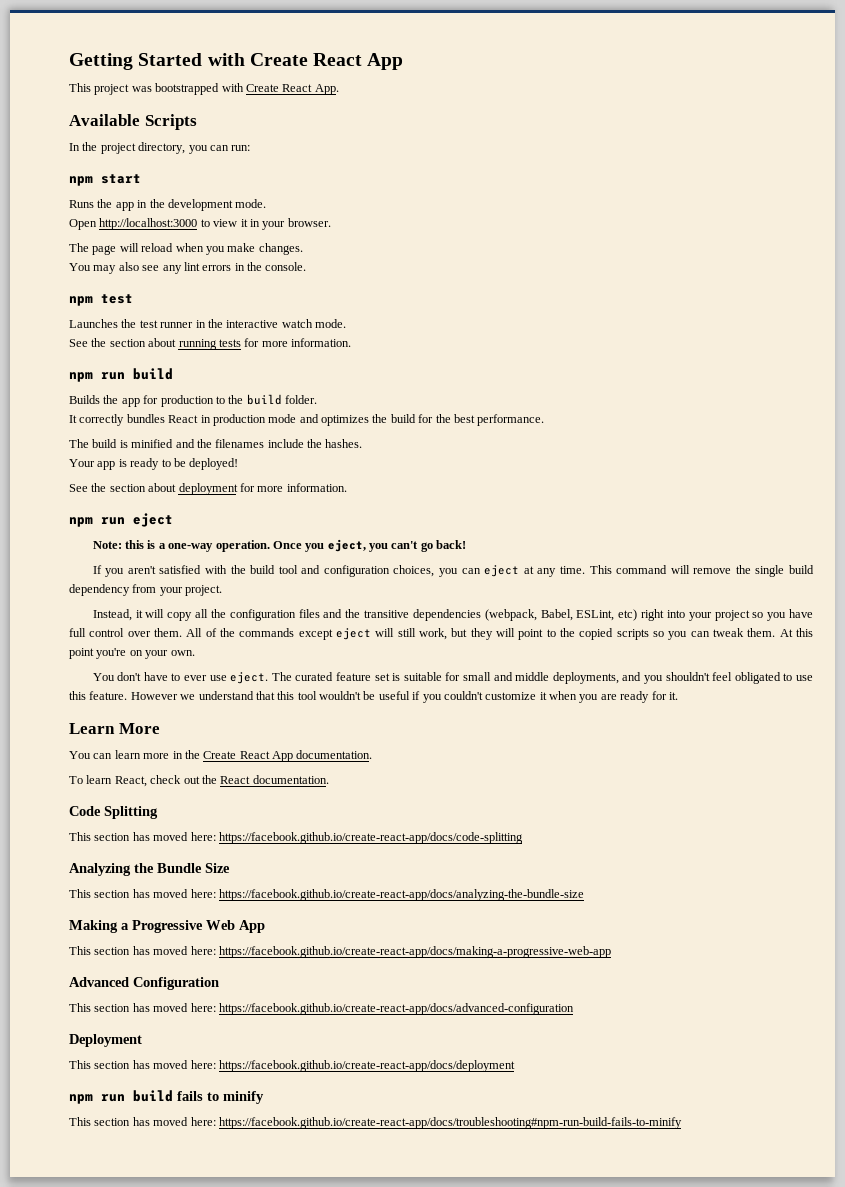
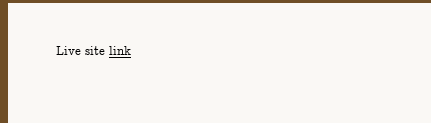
- Getting Started with Create React App
- This project was bootstrapped with Create React App.
- Available Scripts
- In the project directory, you can run:
- npm start
- Runs the app in the development mode.
- Open http://localhost:3000 to view it in your browser.
- The page will reload when you make changes.
- You may also see any lint errors in the console.
- npm test
- Launches the test runner in the interactive watch mode.
- See the section about running tests for more information.
- npm run build
- Builds the app for production to the build folder.
- It correctly bundles React in production mode and optimizes the build for the best performance.
- The build is minified and the filenames include the hashes.
- Your app is ready to be deployed!
- See the section about deployment for more information.
- npm run eject
- Note: this is a one-way operation. Once you eject, you can't go back!
- If you aren't satisfied with the build tool and configuration choices, you can eject at any time. This command will remove the single build dependency from your project.
- Instead, it will copy all the configuration files and the transitive dependencies (webpack, Babel, ESLint, etc) right into your project so you have full control over them. All of the commands except eject will still work, but they will point to the copied scripts so you can tweak them. At this point you're on your own.
- You don't have to ever use eject. The curated feature set is suitable for small and middle deployments, and you shouldn't feel obligated to use this feature. However we understand that this tool wouldn't be useful if you couldn't customize it when you are ready for it.
- Learn More
- You can learn more in the Create React App documentation.
- To learn React, check out the React documentation.
- Code Splitting
- This section has moved here: https://facebook.github.io/create-react-app/docs/code-splitting
- Analyzing the Bundle Size
- This section has moved here: https://facebook.github.io/create-react-app/docs/analyzing-the-bundle-size
- Making a Progressive Web App
- This section has moved here: https://facebook.github.io/create-react-app/docs/making-a-progressive-web-app
- Advanced Configuration
- This section has moved here: https://facebook.github.io/create-react-app/docs/advanced-configuration
- Deployment
- This section has moved here: https://facebook.github.io/create-react-app/docs/deployment
- npm run build fails to minify
- This section has moved here: https://facebook.github.io/create-react-app/docs/troubleshooting#npm-run-build-fails-to-minify
+ Live site link

